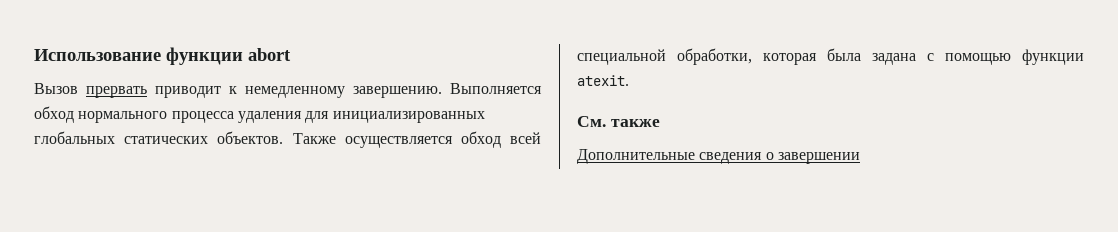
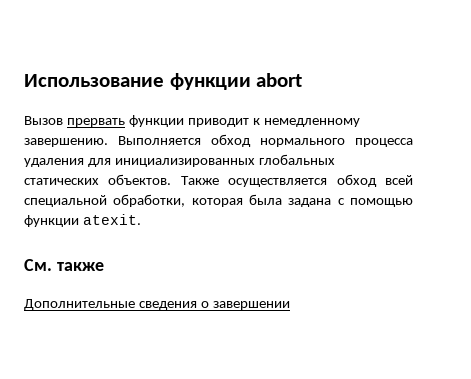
- Вызов прервать приводит к немедленному завершению.
+ Вызов прервать функции приводит к немедленному завершению.

